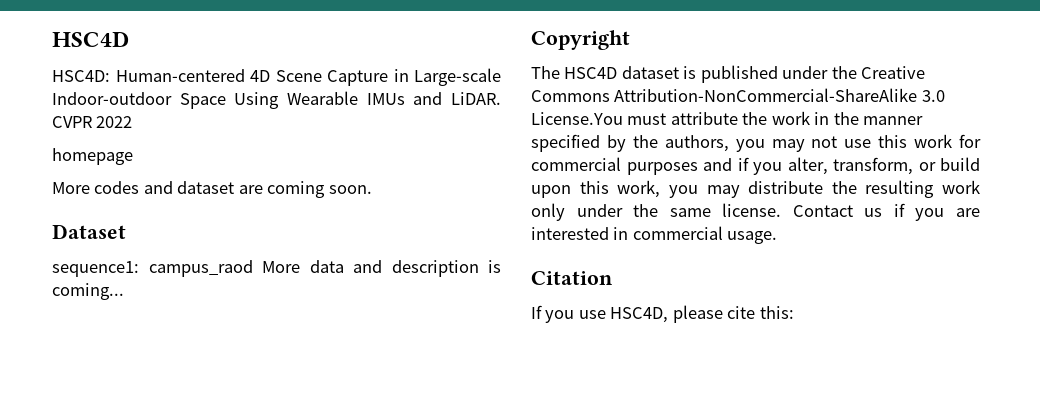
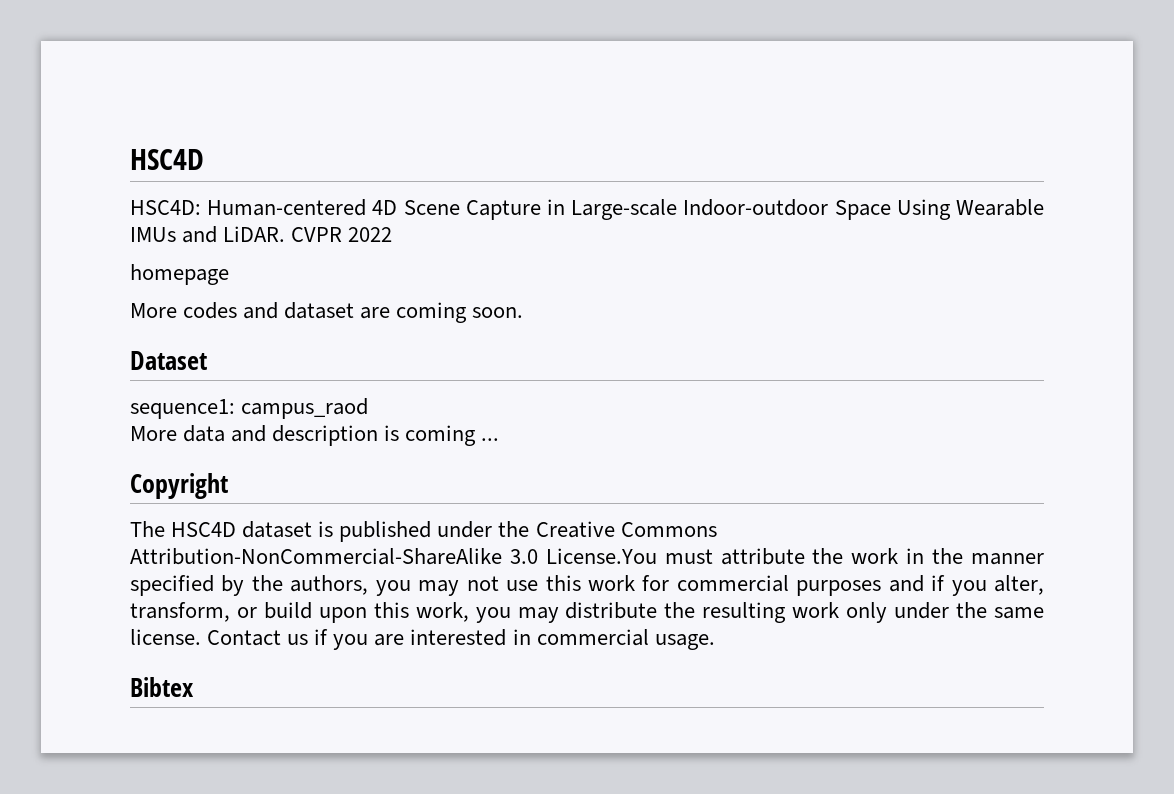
- sequence1: campus_raod More data and description is coming...
+ sequence1: campus_raod
+ More data and description is coming ...
- Citation
- If you use HSC4D, please cite this:
+ Bibtex

